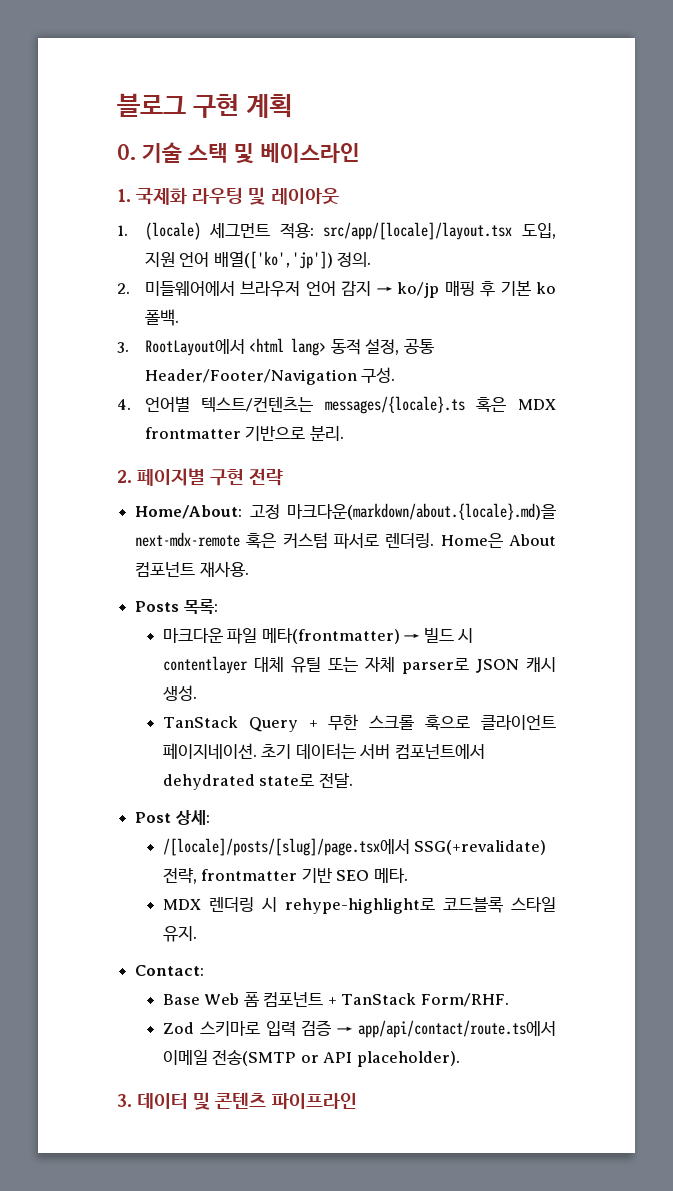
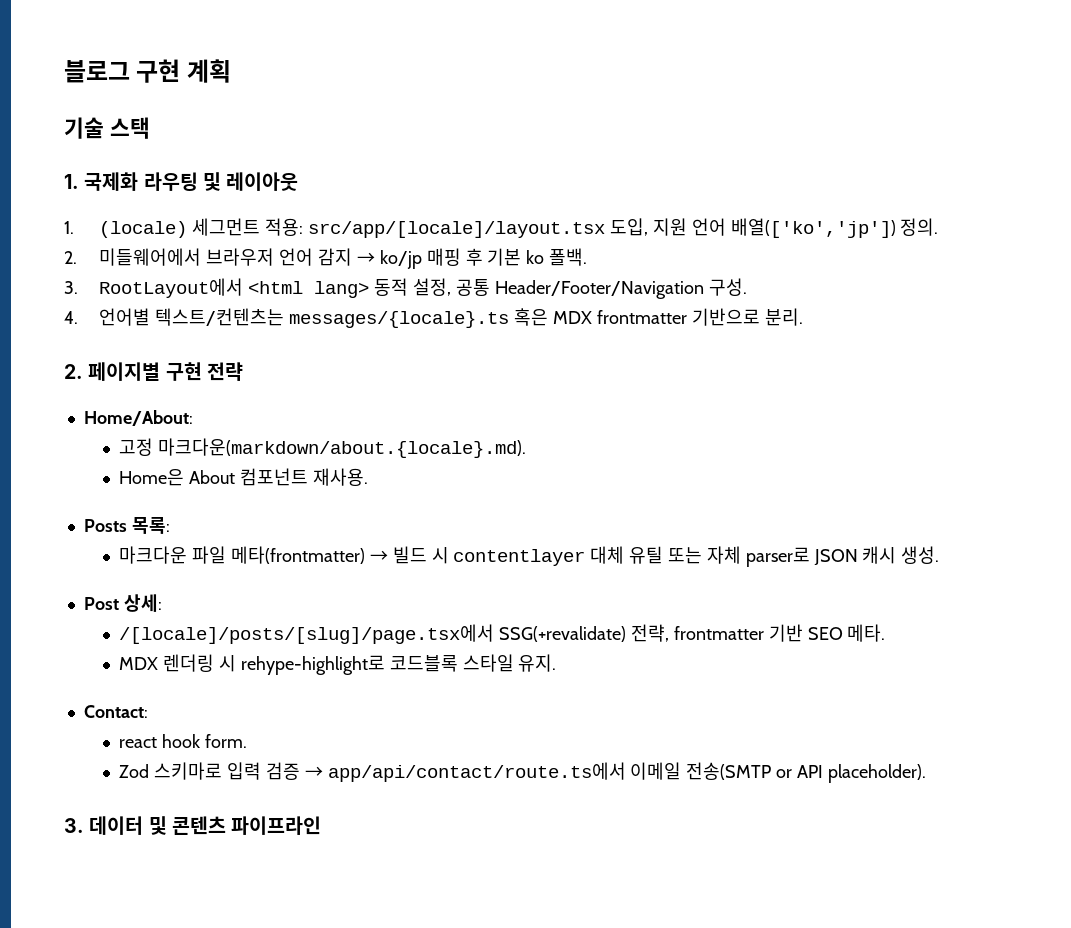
- 0. 기술 스택 및 베이스라인
+ 기술 스택
- Home/About: 고정 마크다운(markdown/about.{locale}.md)을 next-mdx-remote 혹은 커스텀 파서로 렌더링. Home은 About 컴포넌트 재사용.
+ Home/About:
+ 고정 마크다운(markdown/about.{locale}.md).
+ Home은 About 컴포넌트 재사용.
- TanStack Query + 무한 스크롤 훅으로 클라이언트 페이지네이션. 초기 데이터는 서버 컴포넌트에서 dehydrated state로 전달.
- Base Web 폼 컴포넌트 + TanStack Form/RHF.
+ react hook form.

